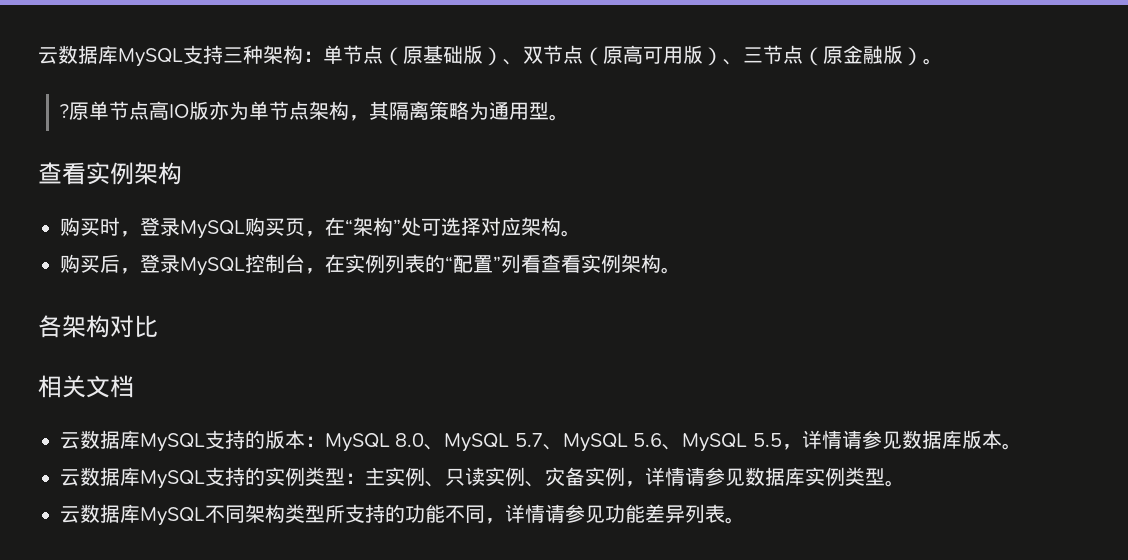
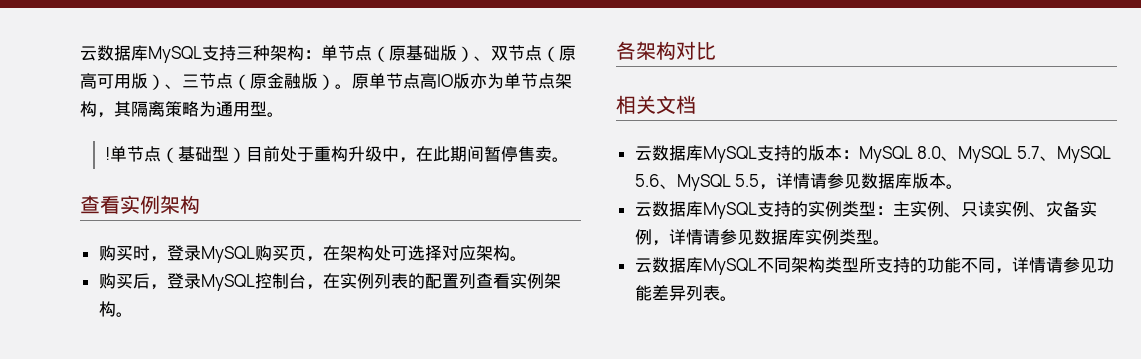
- 云数据库MySQL支持三种架构：单节点（原基础版）、双节点（原高可用版）、三节点（原金融版）。
- ?原单节点高IO版亦为单节点架构，其隔离策略为通用型。
+ 云数据库MySQL支持三种架构：单节点（原基础版）、双节点（原高可用版）、三节点（原金融版）。原单节点高IO版亦为单节点架构，其隔离策略为通用型。
+ !单节点（基础型）目前处于重构升级中，在此期间暂停售卖。
- 购买时，登录MySQL购买页，在“架构”处可选择对应架构。
+ 购买时，登录MySQL购买页，在架构处可选择对应架构。
- 购买后，登录MySQL控制台，在实例列表的“配置”列看查看实例架构。
+ 购买后，登录MySQL控制台，在实例列表的配置列查看实例架构。

